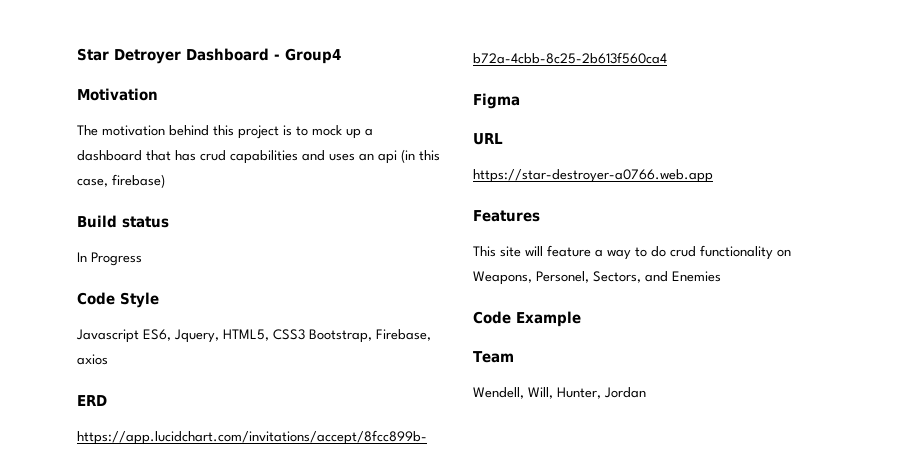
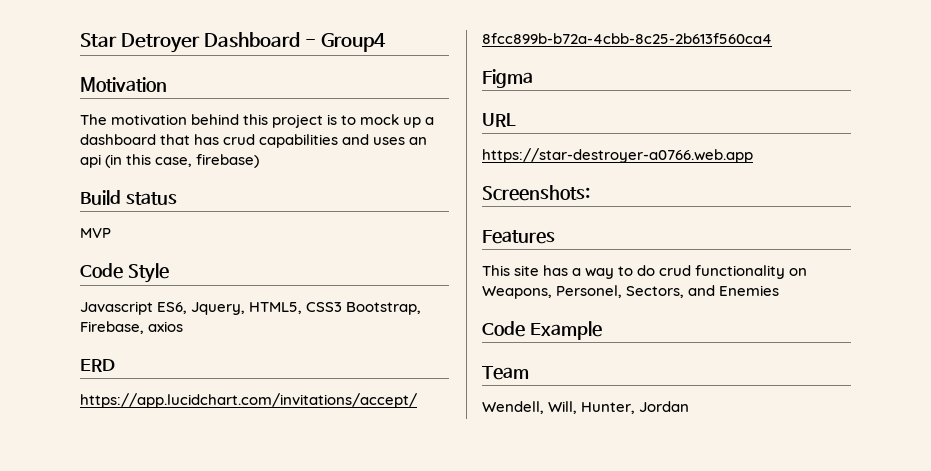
- In Progress
+ MVP
+ Screenshots:
- This site will feature a way to do crud functionality on Weapons, Personel, Sectors, and Enemies
+ This site has a way to do crud functionality on Weapons, Personel, Sectors, and Enemies

